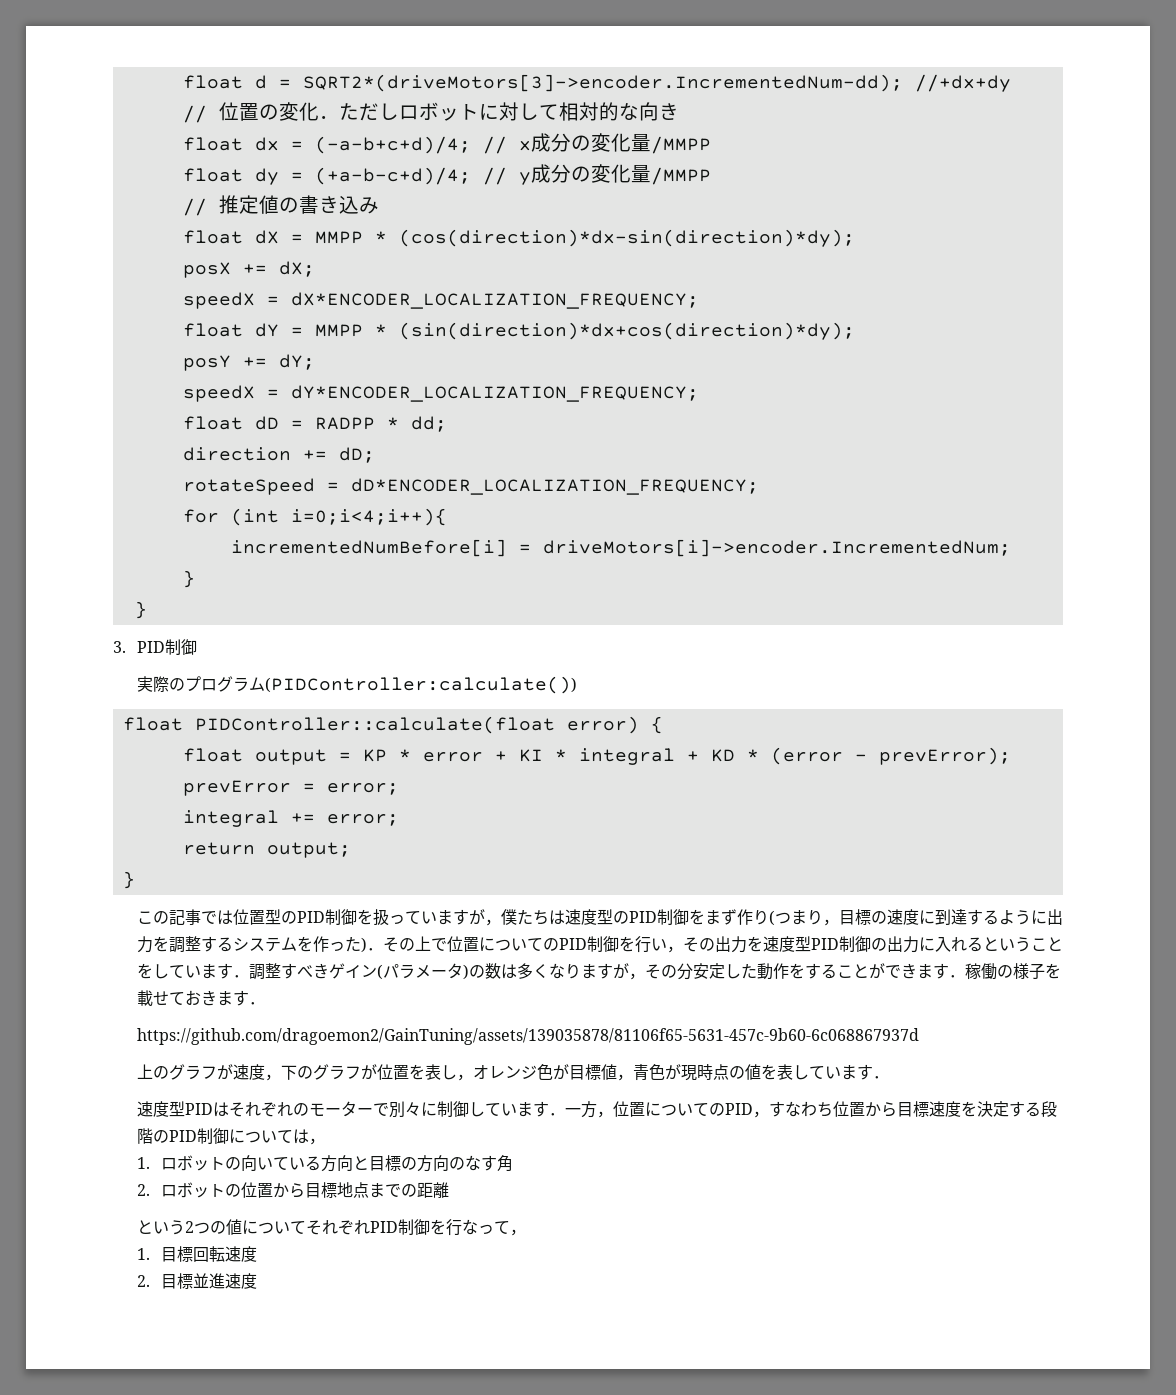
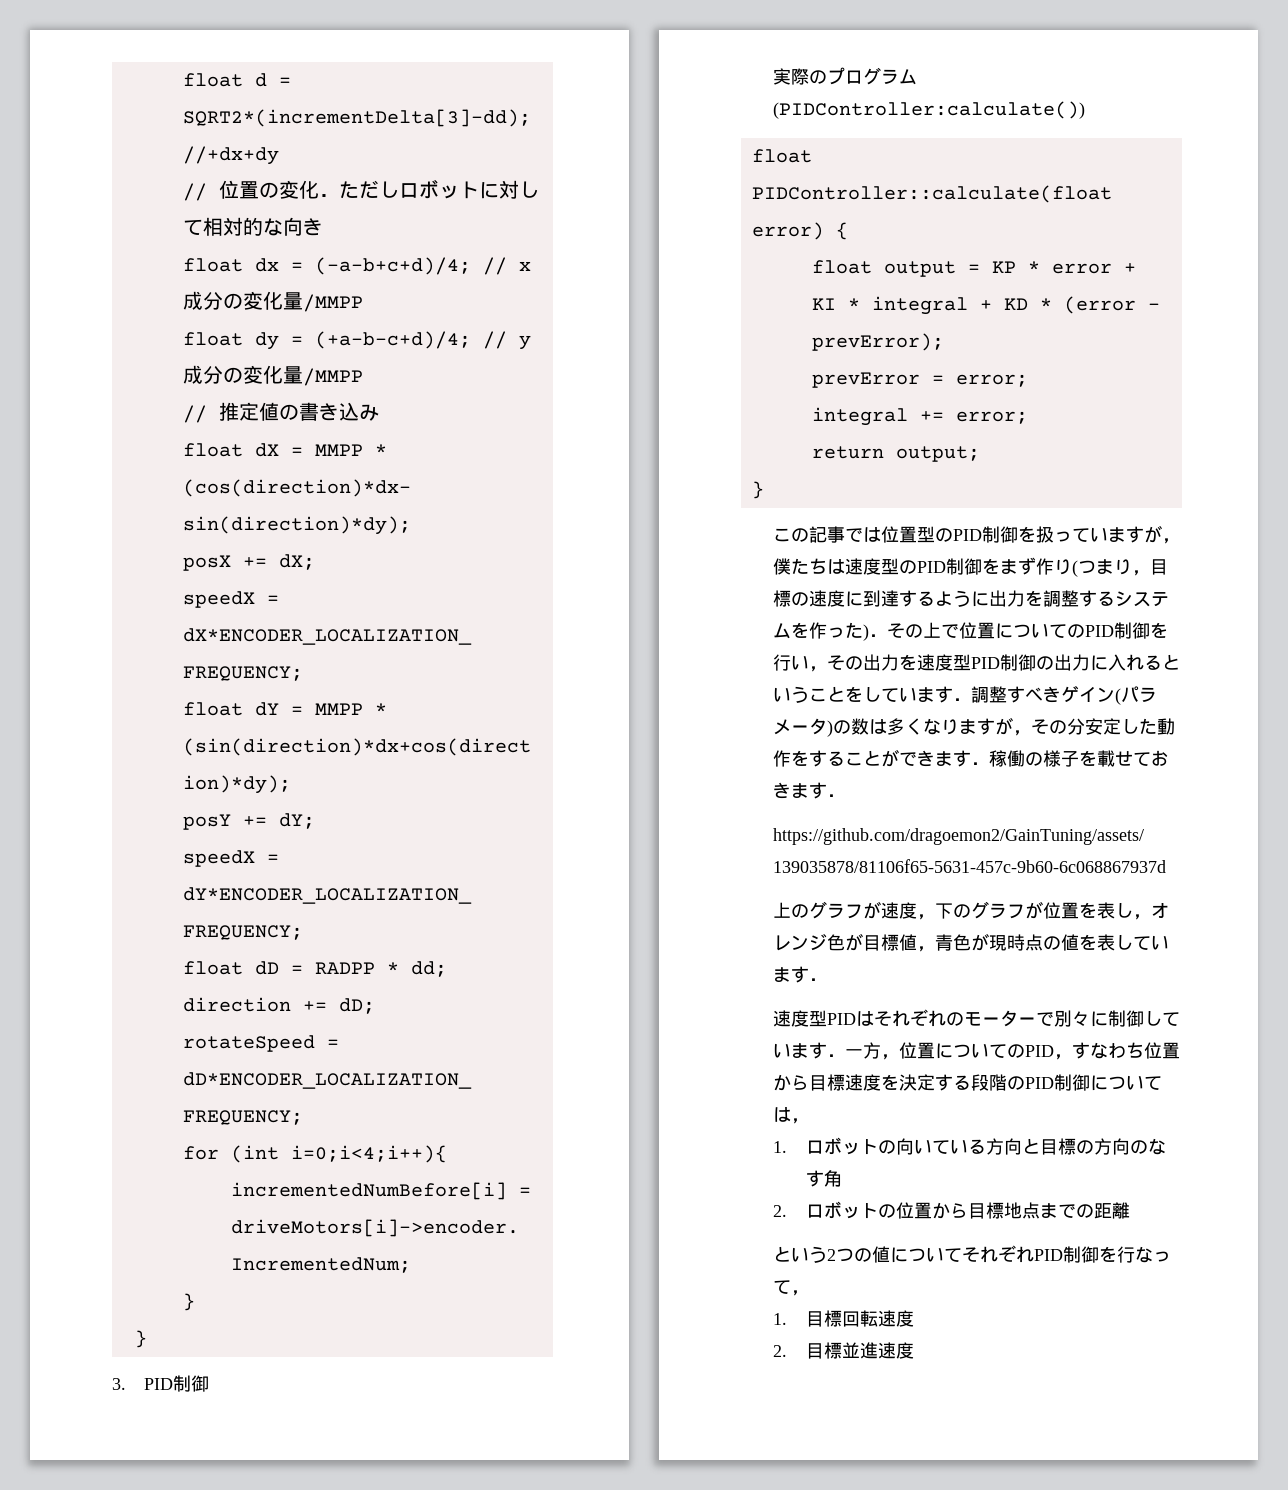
- float d = SQRT2*(driveMotors[3]->encoder.IncrementedNum-dd); //+dx+dy
+ float d = SQRT2*(incrementDelta[3]-dd); //+dx+dy

